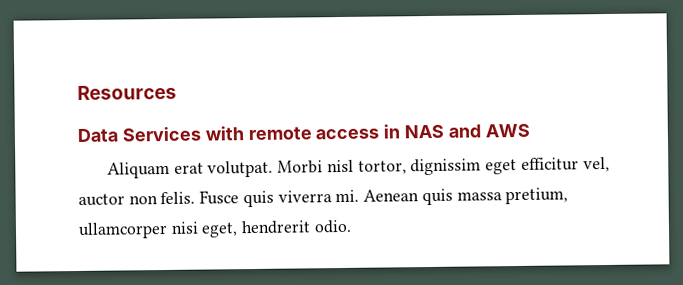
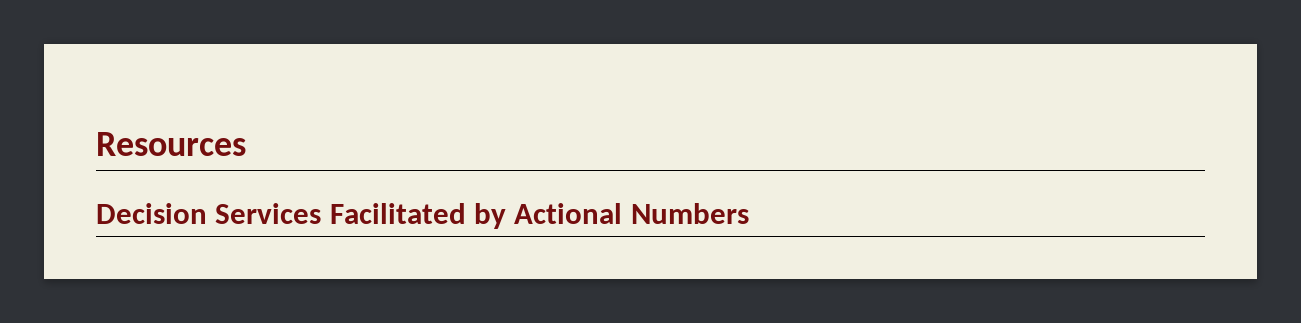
- Data Services with remote access in NAS and AWS
- Aliquam erat volutpat. Morbi nisl tortor, dignissim eget efficitur vel, auctor non felis. Fusce quis viverra mi. Aenean quis massa pretium, ullamcorper nisi eget, hendrerit odio.
+ Decision Services Facilitated by Actional Numbers

